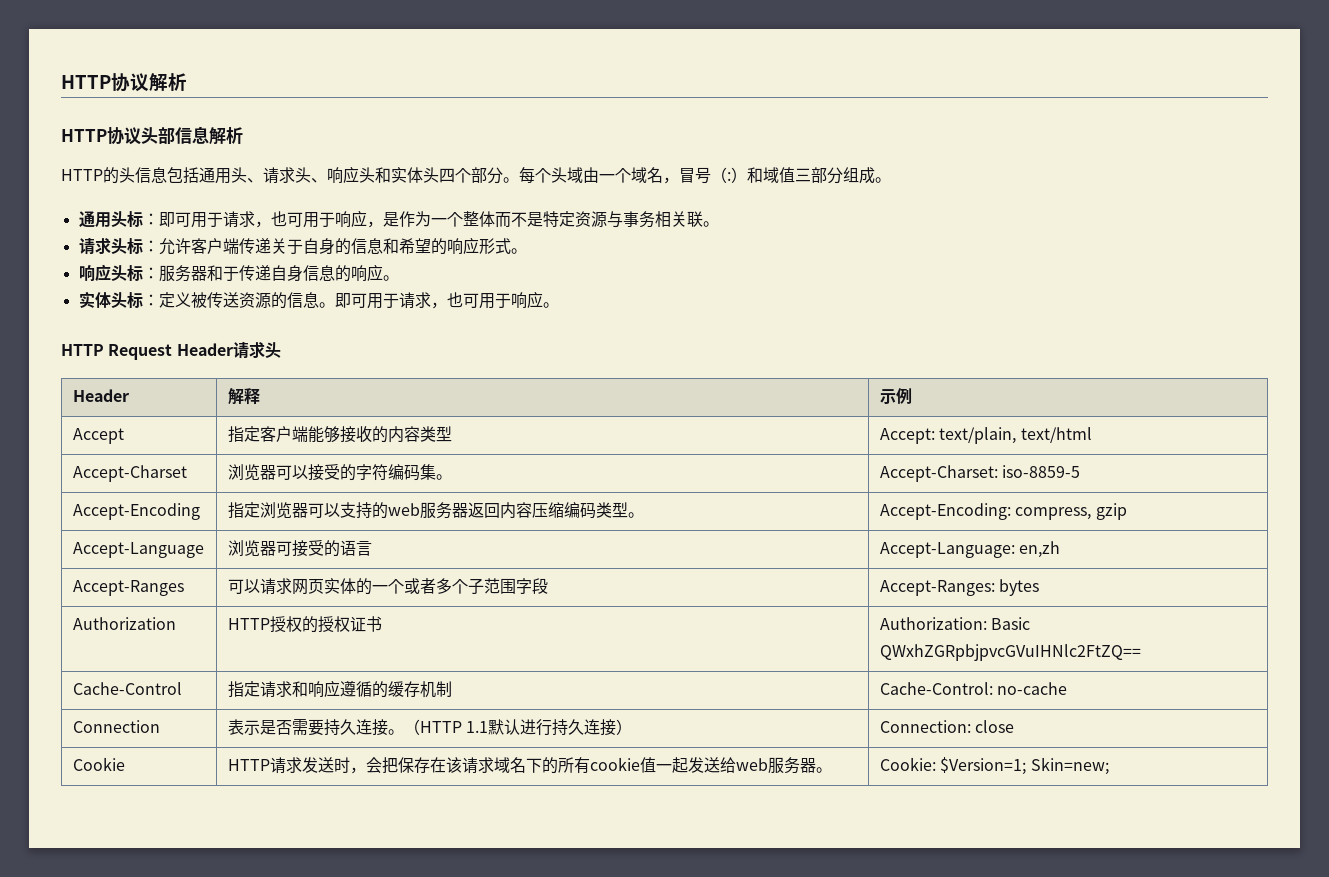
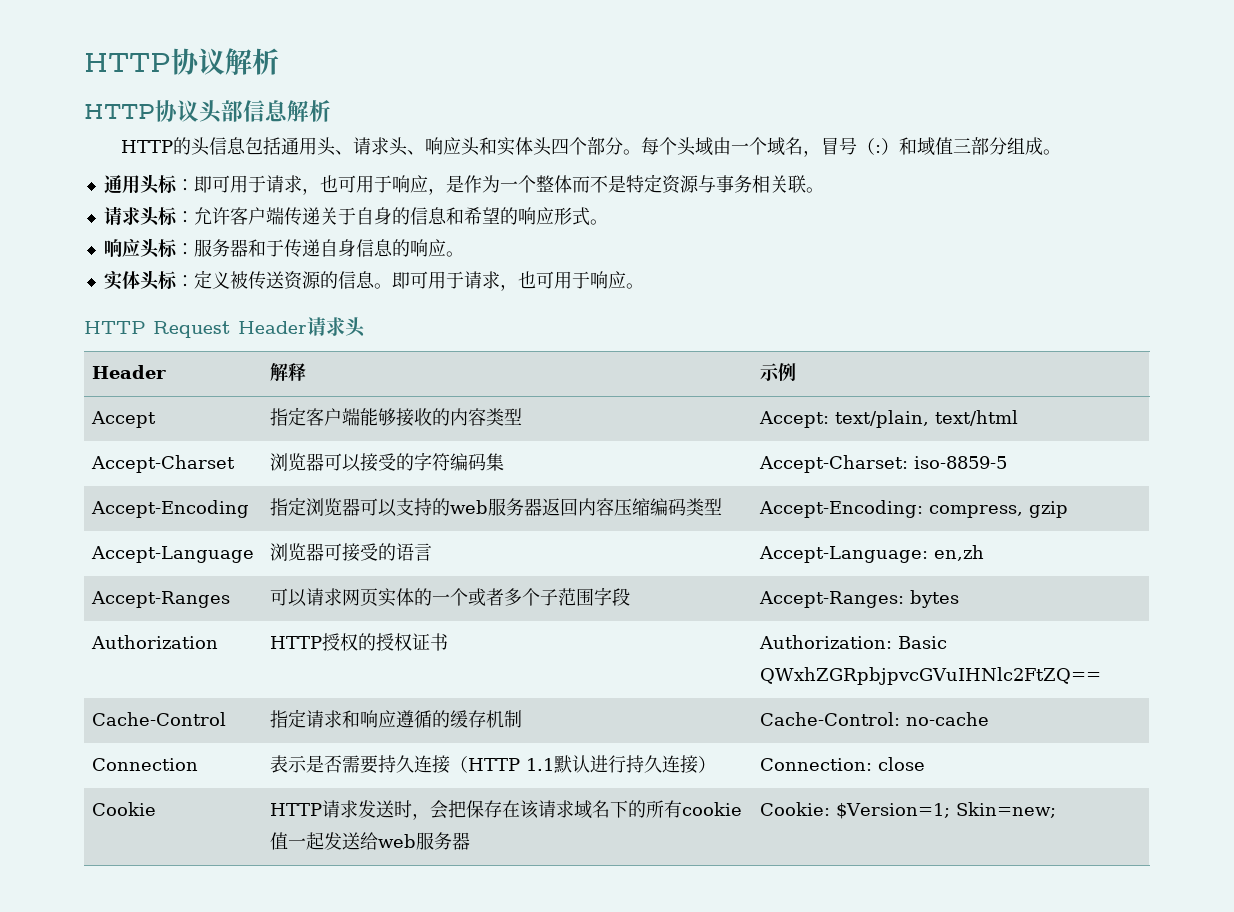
- Accept-Charset | 浏览器可以接受的字符编码集。 | Accept-Charset: iso-8859-5
+ Accept-Charset | 浏览器可以接受的字符编码集 | Accept-Charset: iso-8859-5
- Accept-Encoding | 指定浏览器可以支持的web服务器返回内容压缩编码类型。 | Accept-Encoding: compress, gzip
+ Accept-Encoding | 指定浏览器可以支持的web服务器返回内容压缩编码类型 | Accept-Encoding: compress, gzip
- Connection | 表示是否需要持久连接。（HTTP 1.1默认进行持久连接） | Connection: close
+ Connection | 表示是否需要持久连接（HTTP 1.1默认进行持久连接） | Connection: close
- Cookie | HTTP请求发送时，会把保存在该请求域名下的所有cookie值一起发送给web服务器。 | Cookie: $Version=1; Skin=new;
+ Cookie | HTTP请求发送时，会把保存在该请求域名下的所有cookie值一起发送给web服务器 | Cookie: $Version=1; Skin=new;

